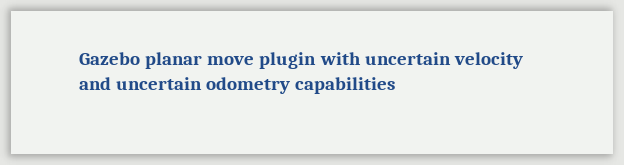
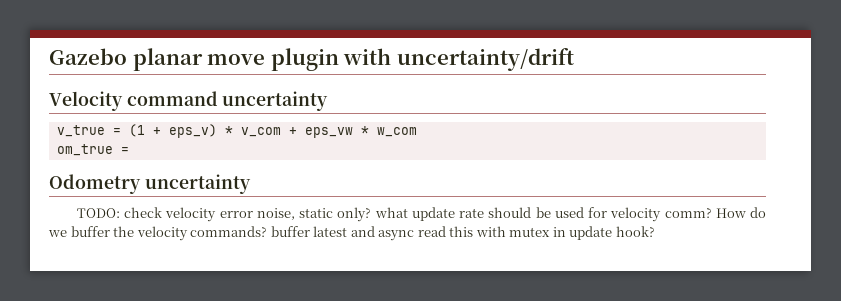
- Gazebo planar move plugin with uncertain velocity and uncertain odometry capabilities
+ Gazebo planar move plugin with uncertainty/drift
+ Velocity command uncertainty
+ v_true = (1 + eps_v) * v_com + eps_vw * w_com
+ om_true =
+ Odometry uncertainty
+ TODO: check velocity error noise, static only? what update rate should be used for velocity comm? How do we buffer the velocity commands? buffer latest and async read this with mutex in update hook?

